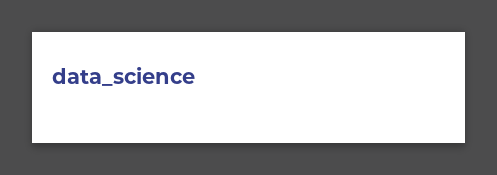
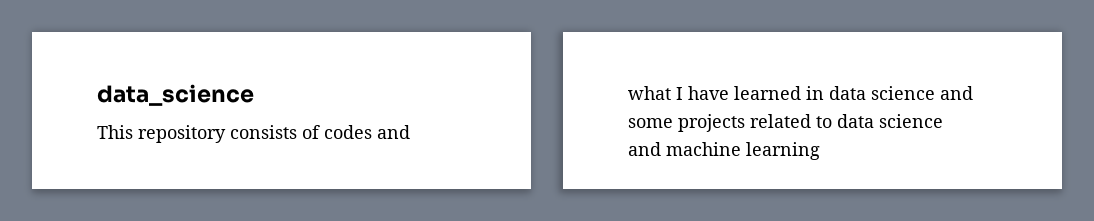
+ This repository consists of codes and what I have learned in data science and some projects related to data science and machine learning

